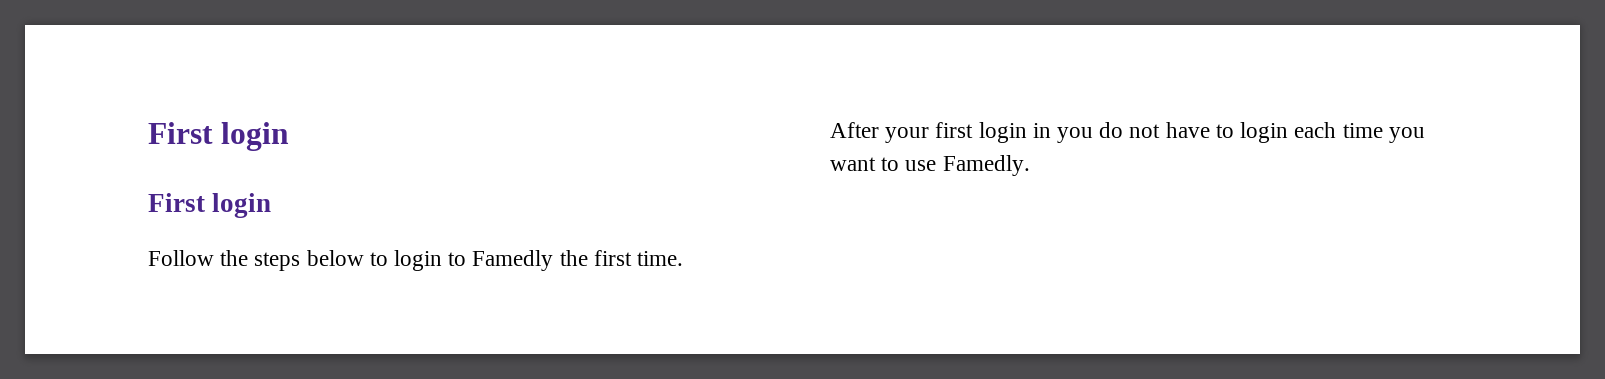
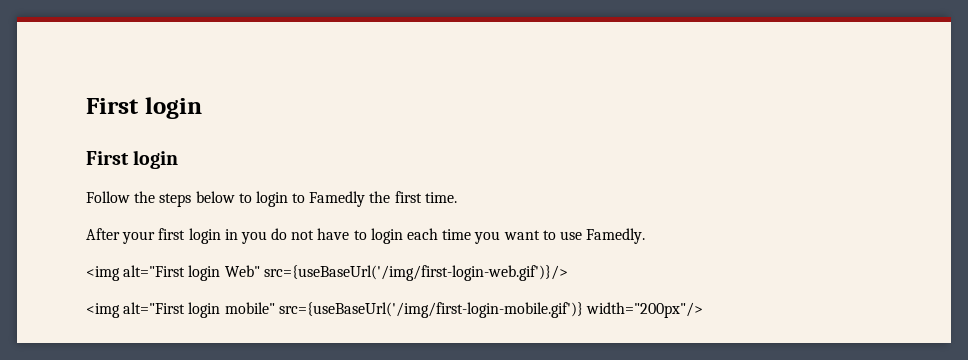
+ <img alt="First login Web" src={useBaseUrl('/img/first-login-web.gif')}/>
+ <img alt="First login mobile" src={useBaseUrl('/img/first-login-mobile.gif')} width="200px"/>

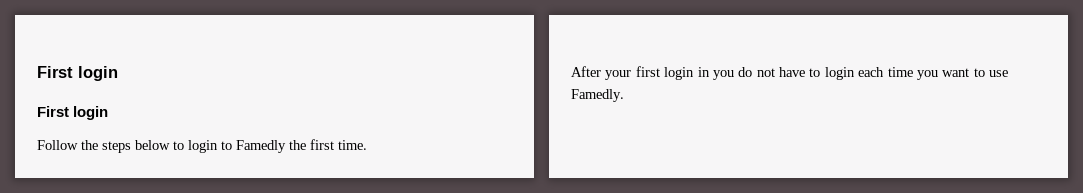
- <img alt="First login Web" src={useBaseUrl('/img/first-login-web.gif')}/>
- <img alt="First login mobile" src={useBaseUrl('/img/first-login-mobile.gif')} width="200px"/>

